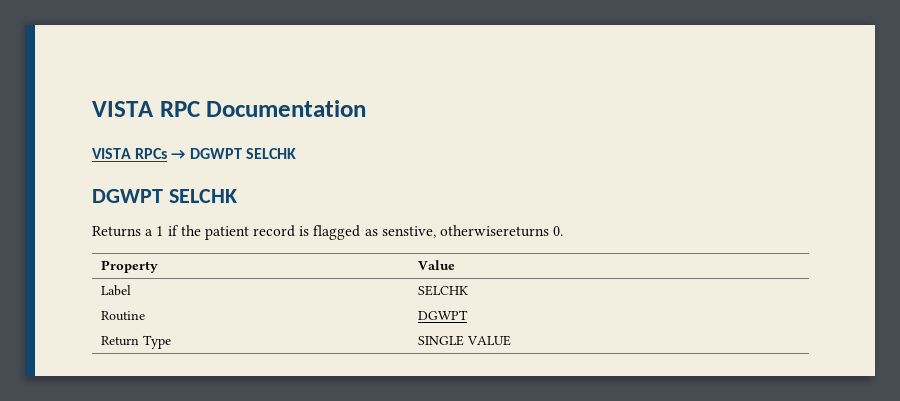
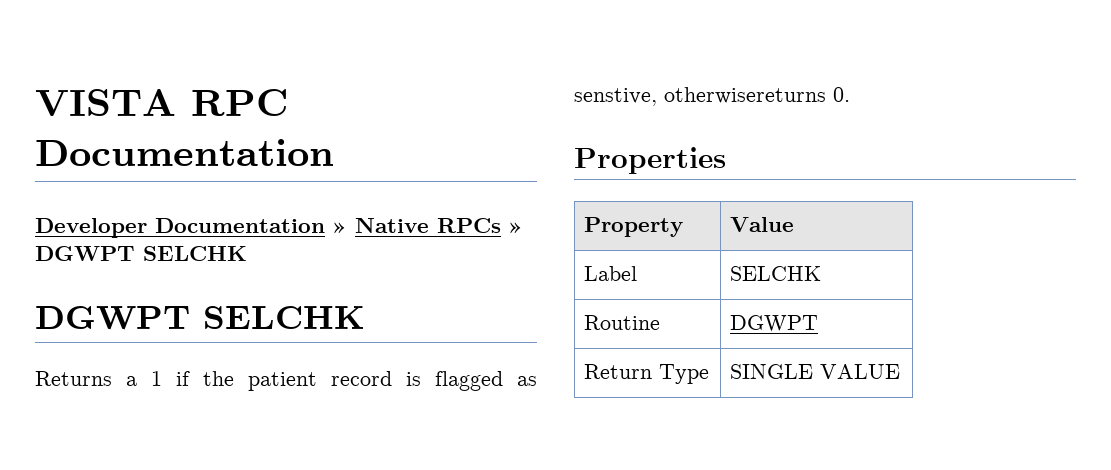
- VISTA RPCs → DGWPT SELCHK
+ Developer Documentation » Native RPCs » DGWPT SELCHK
+ Properties

